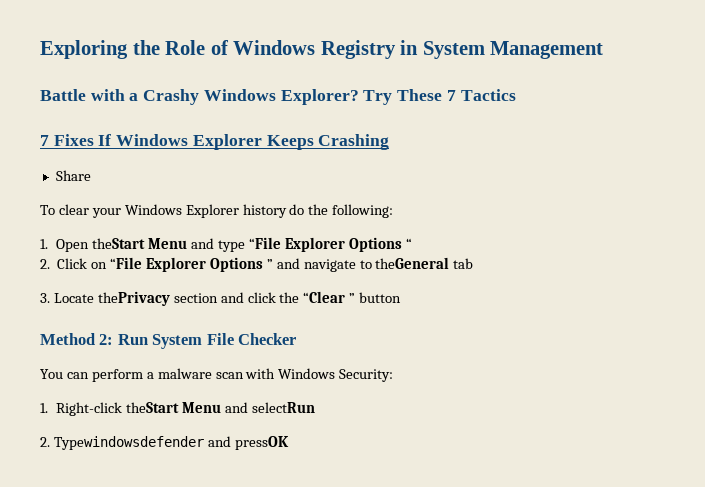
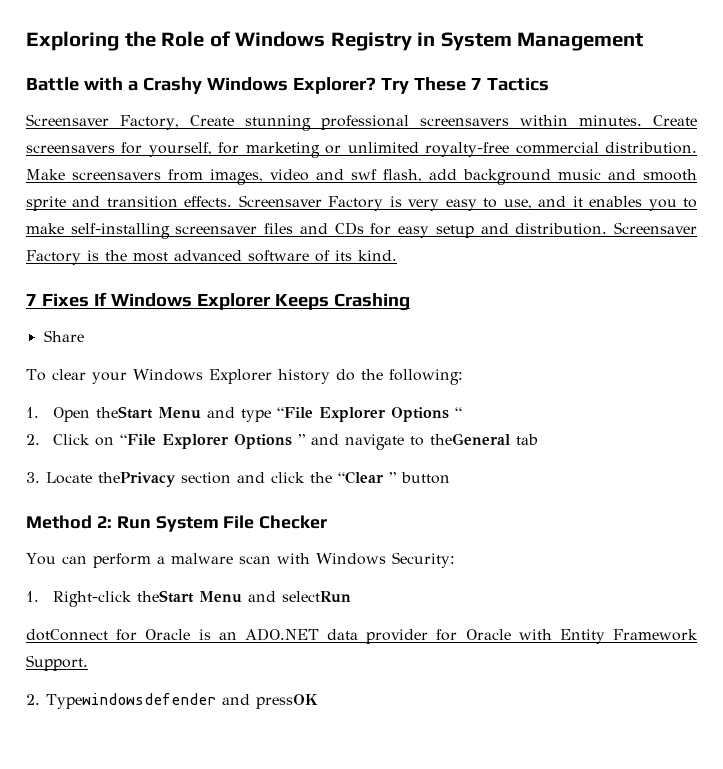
+ Screensaver Factory, Create stunning professional screensavers within minutes. Create screensavers for yourself, for marketing or unlimited royalty-free commercial distribution. Make screensavers from images, video and swf flash, add background music and smooth sprite and transition effects. Screensaver Factory is very easy to use, and it enables you to make self-installing screensaver files and CDs for easy setup and distribution. Screensaver Factory is the most advanced software of its kind.
+ dotConnect for Oracle is an ADO.NET data provider for Oracle with Entity Framework Support.

